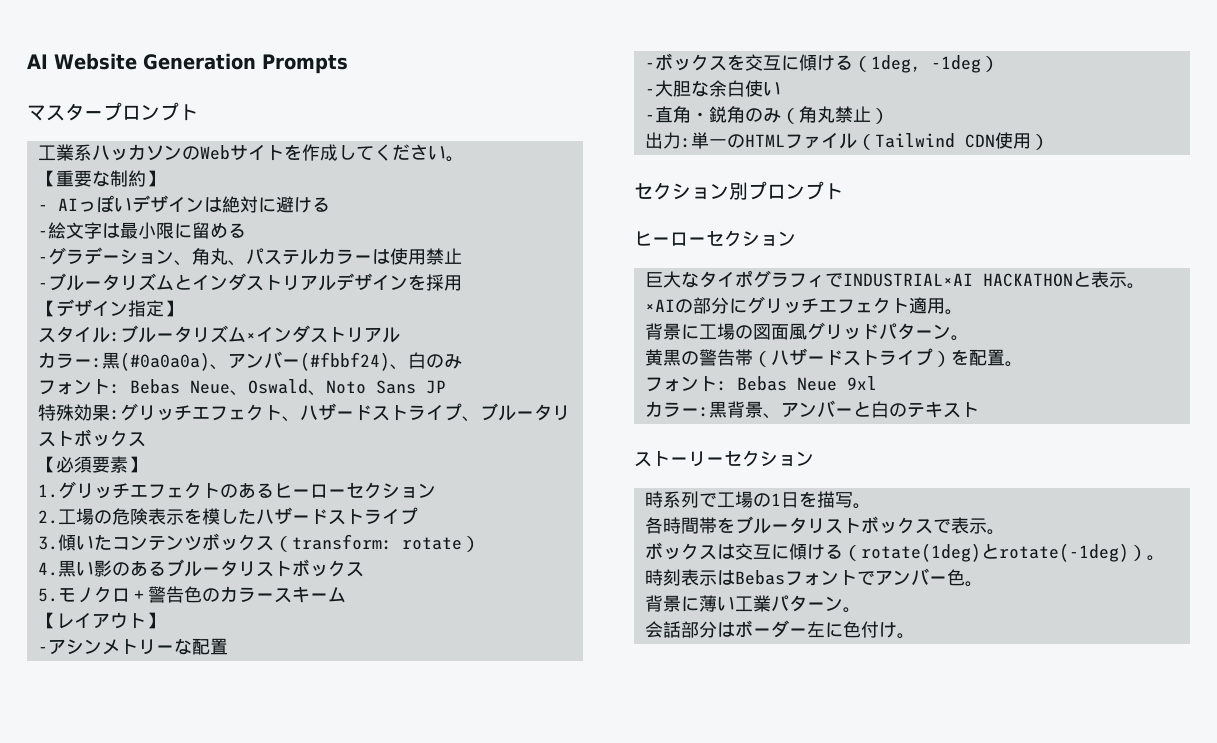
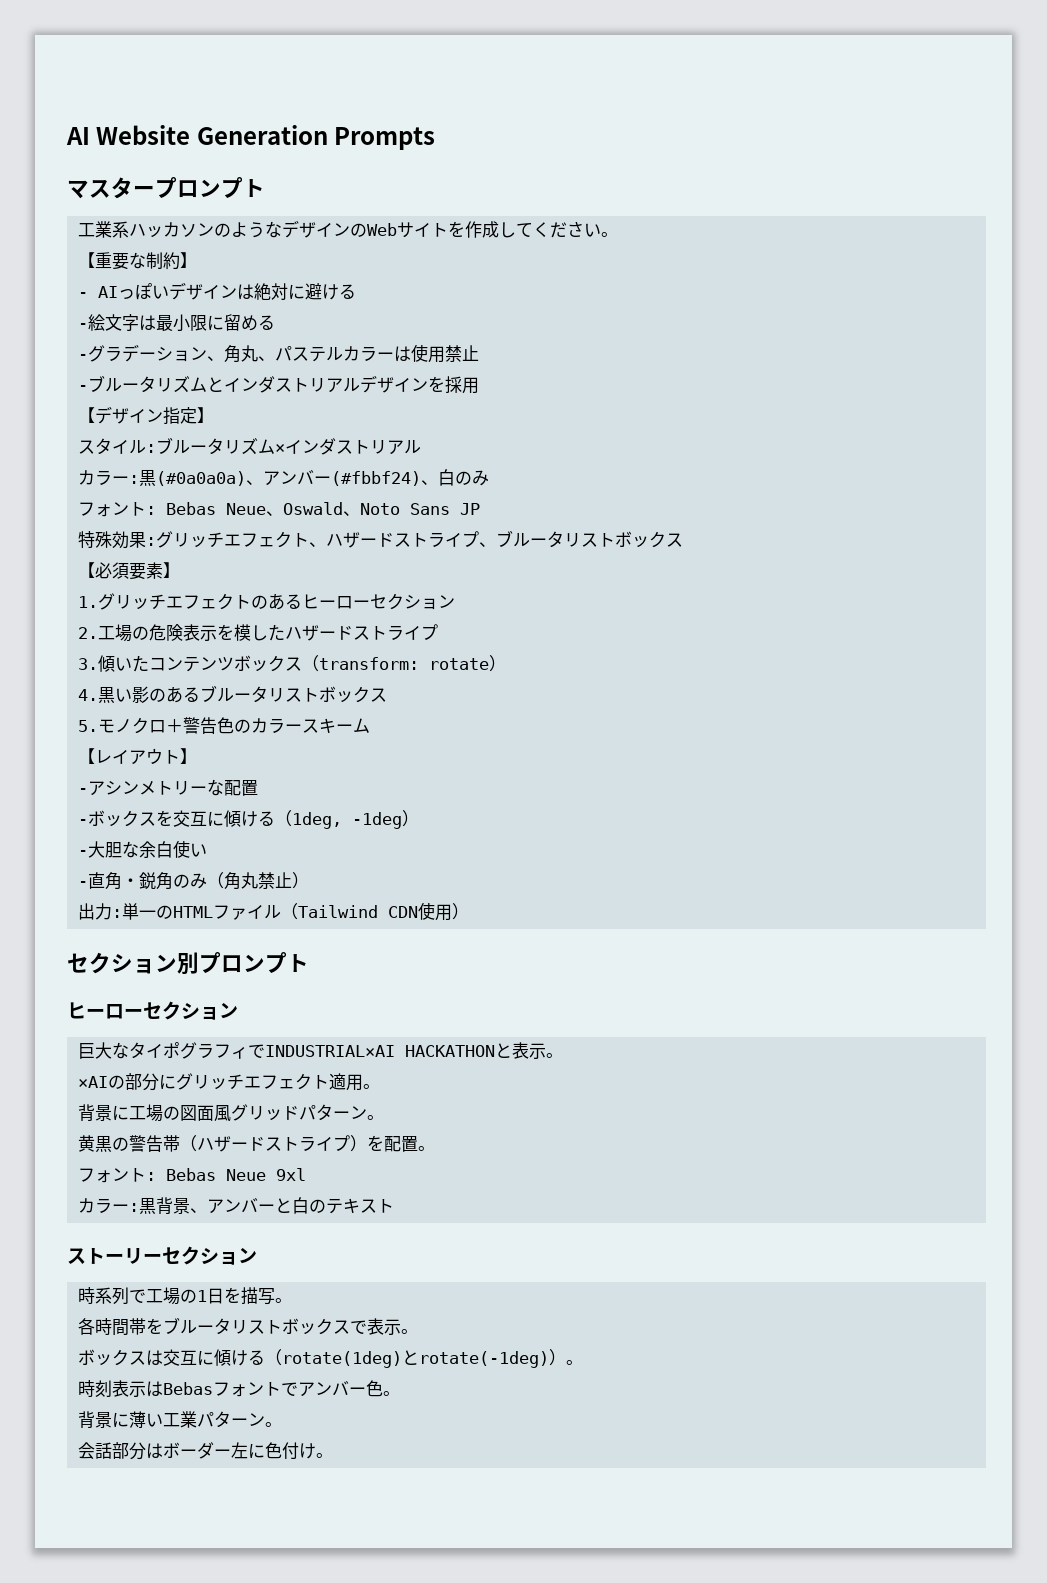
- 工業系ハッカソンのWebサイトを作成してください。
+ 工業系ハッカソンのようなデザインのWebサイトを作成してください。

